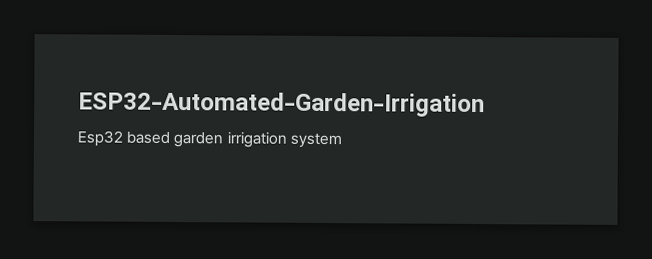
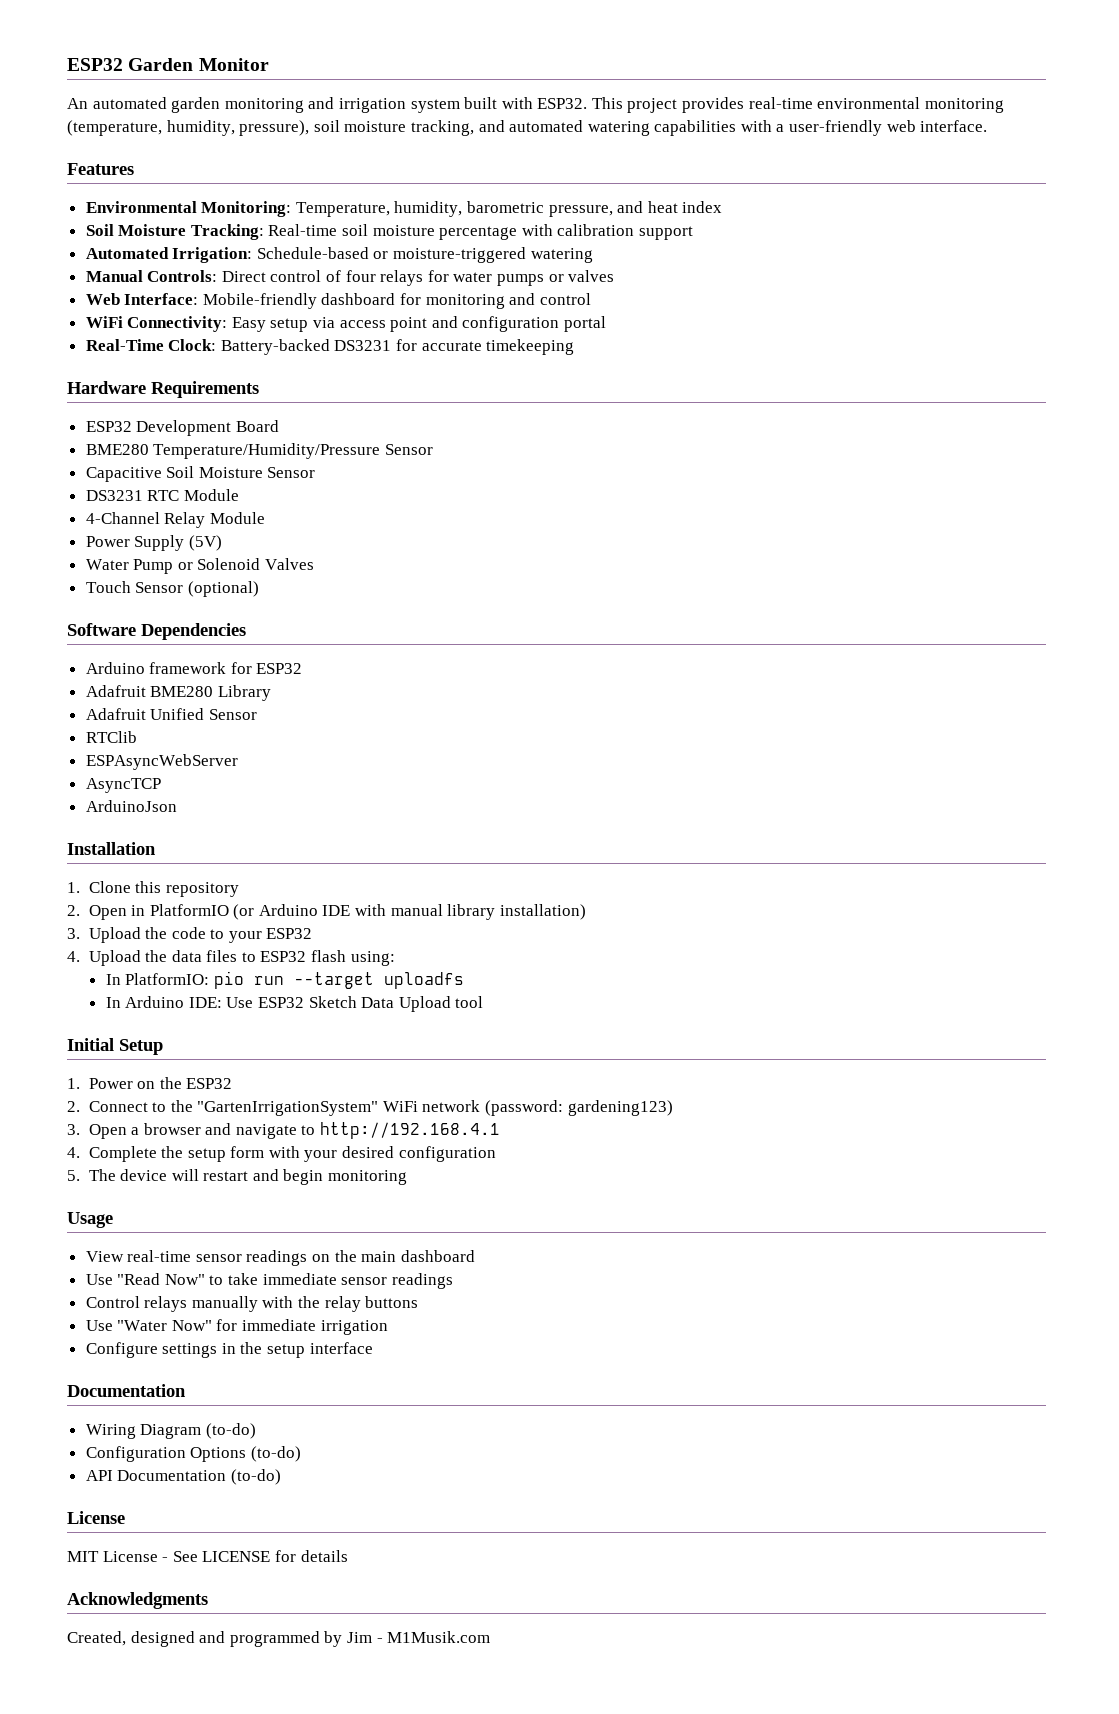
- ESP32-Automated-Garden-Irrigation
- Esp32 based garden irrigation system
+ ESP32 Garden Monitor
+ An automated garden monitoring and irrigation system built with ESP32. This project provides real-time environmental monitoring (temperature, humidity, pressure), soil moisture tracking, and automated watering capabilities with a user-friendly web interface.
+ Features
+ Environmental Monitoring: Temperature, humidity, barometric pressure, and heat index
+ Soil Moisture Tracking: Real-time soil moisture percentage with calibration support
+ Automated Irrigation: Schedule-based or moisture-triggered watering
+ Manual Controls: Direct control of four relays for water pumps or valves
+ Web Interface: Mobile-friendly dashboard for monitoring and control
+ WiFi Connectivity: Easy setup via access point and configuration portal
+ Real-Time Clock: Battery-backed DS3231 for accurate timekeeping
+ Hardware Requirements
+ ESP32 Development Board
+ BME280 Temperature/Humidity/Pressure Sensor
+ Capacitive Soil Moisture Sensor
+ DS3231 RTC Module
+ 4-Channel Relay Module
+ Power Supply (5V)
+ Water Pump or Solenoid Valves
+ Touch Sensor (optional)
+ Software Dependencies
+ Arduino framework for ESP32
+ Adafruit BME280 Library
+ Adafruit Unified Sensor
+ RTClib
+ ESPAsyncWebServer
+ AsyncTCP
+ ArduinoJson
+ Installation
+ 1. Clone this repository
+ 2. Open in PlatformIO (or Arduino IDE with manual library installation)
+ 3. Upload the code to your ESP32
+ 4. Upload the data files to ESP32 flash using:
+ In PlatformIO: pio run --target uploadfs
+ In Arduino IDE: Use ESP32 Sketch Data Upload tool
+ Initial Setup
+ 1. Power on the ESP32
+ 2. Connect to the "GartenIrrigationSystem" WiFi network (password: gardening123)
+ 3. Open a browser and navigate to http://192.168.4.1
+ 4. Complete the setup form with your desired configuration
+ 5. The device will restart and begin monitoring
+ Usage
+ View real-time sensor readings on the main dashboard
+ Use "Read Now" to take immediate sensor readings
+ Control relays manually with the relay buttons
+ Use "Water Now" for immediate irrigation
+ Configure settings in the setup interface
+ Documentation
+ Wiring Diagram (to-do)
+ Configuration Options (to-do)
+ API Documentation (to-do)
+ License
+ MIT License - See LICENSE for details
+ Acknowledgments
+ Created, designed and programmed by Jim - M1Musik.com

